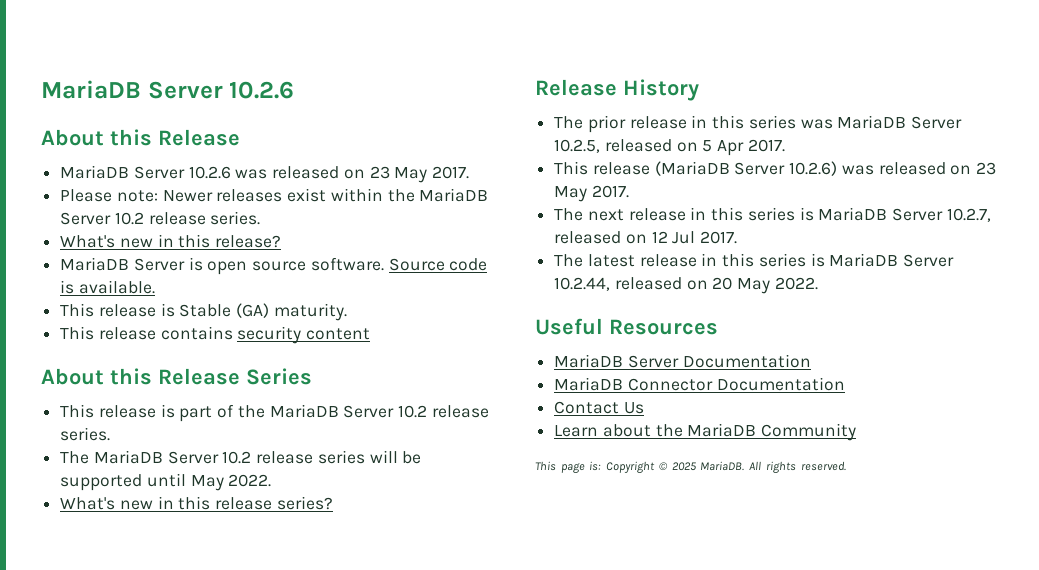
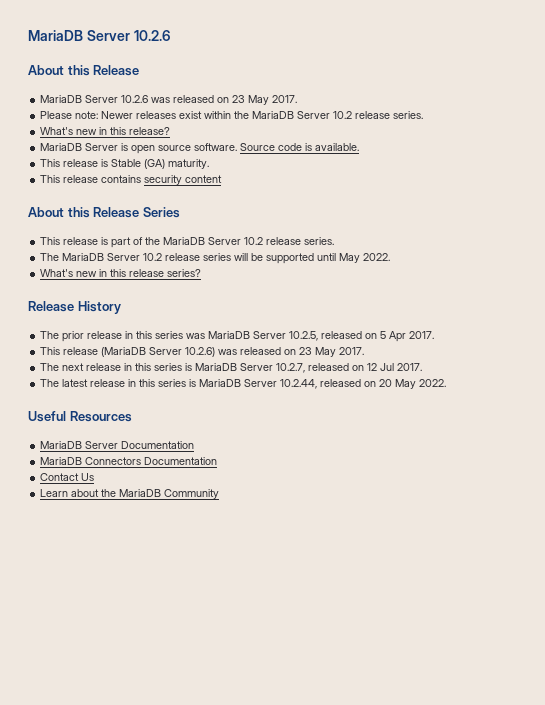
- MariaDB Connector Documentation
+ MariaDB Connectors Documentation
- This page is: Copyright © 2025 MariaDB. All rights reserved.

